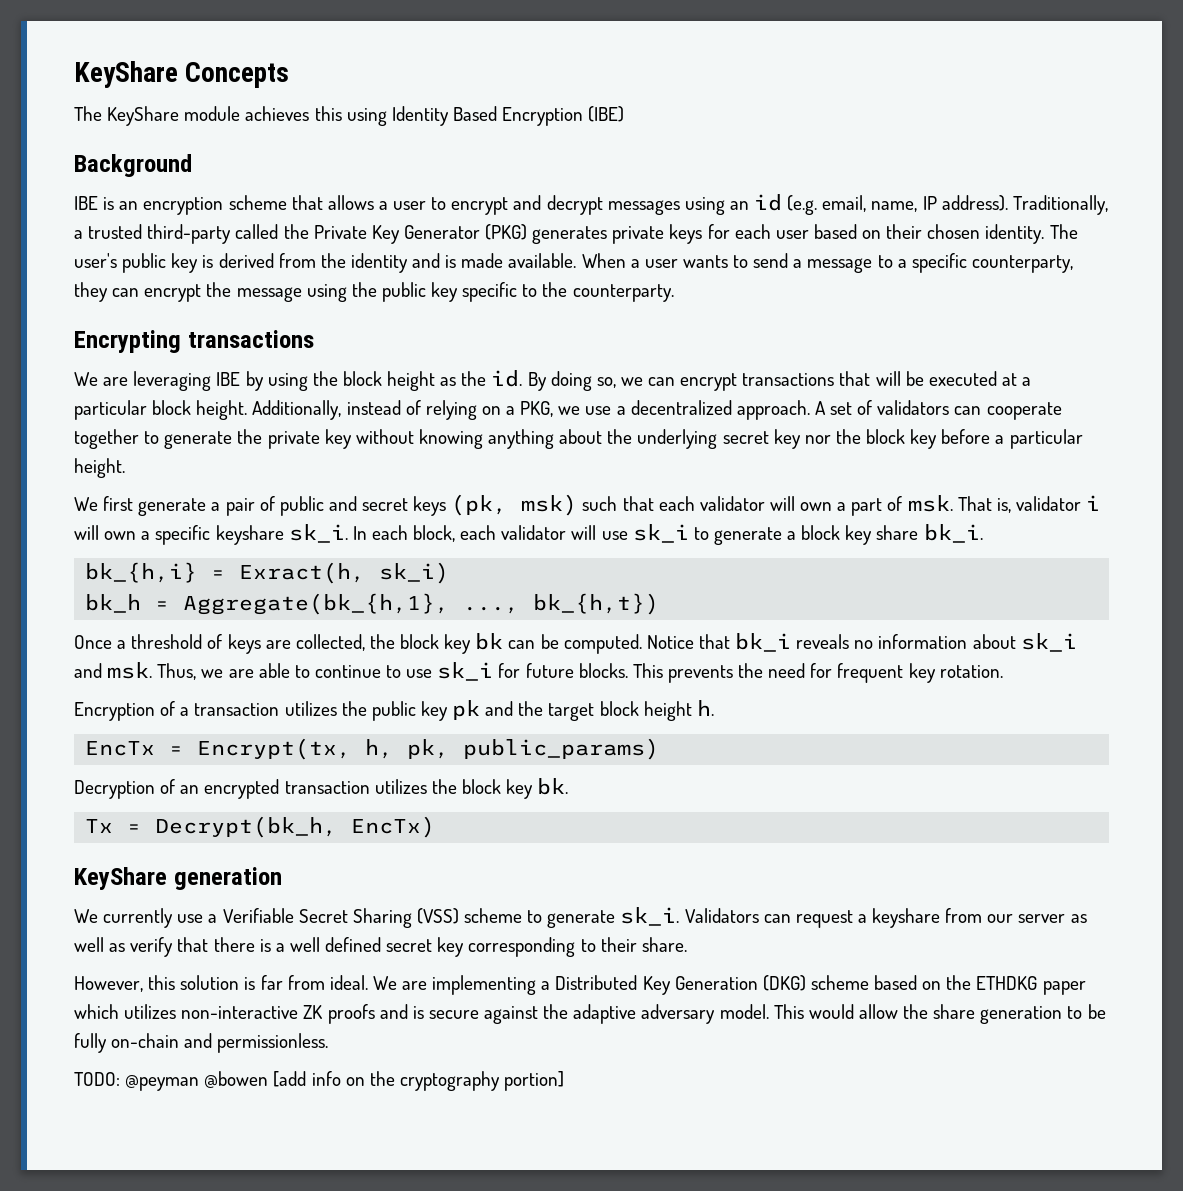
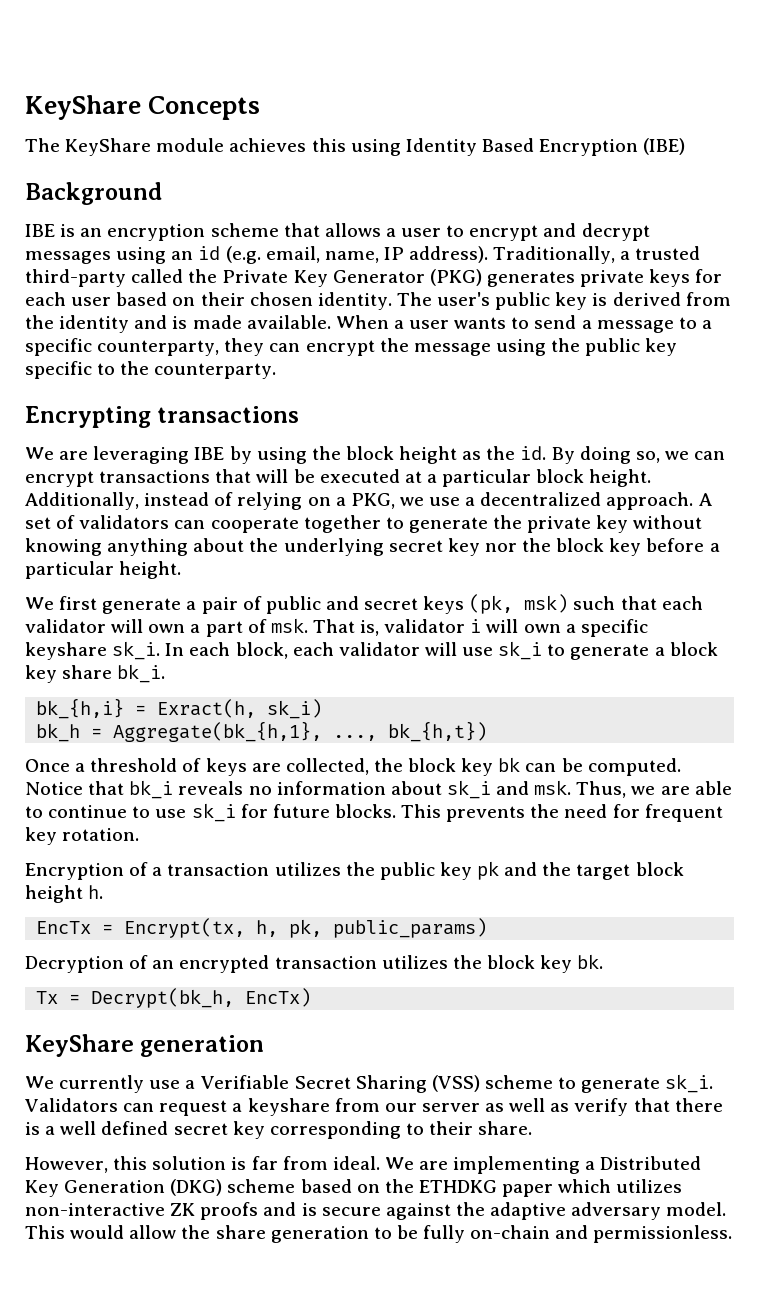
- TODO: @peyman @bowen [add info on the cryptography portion]

